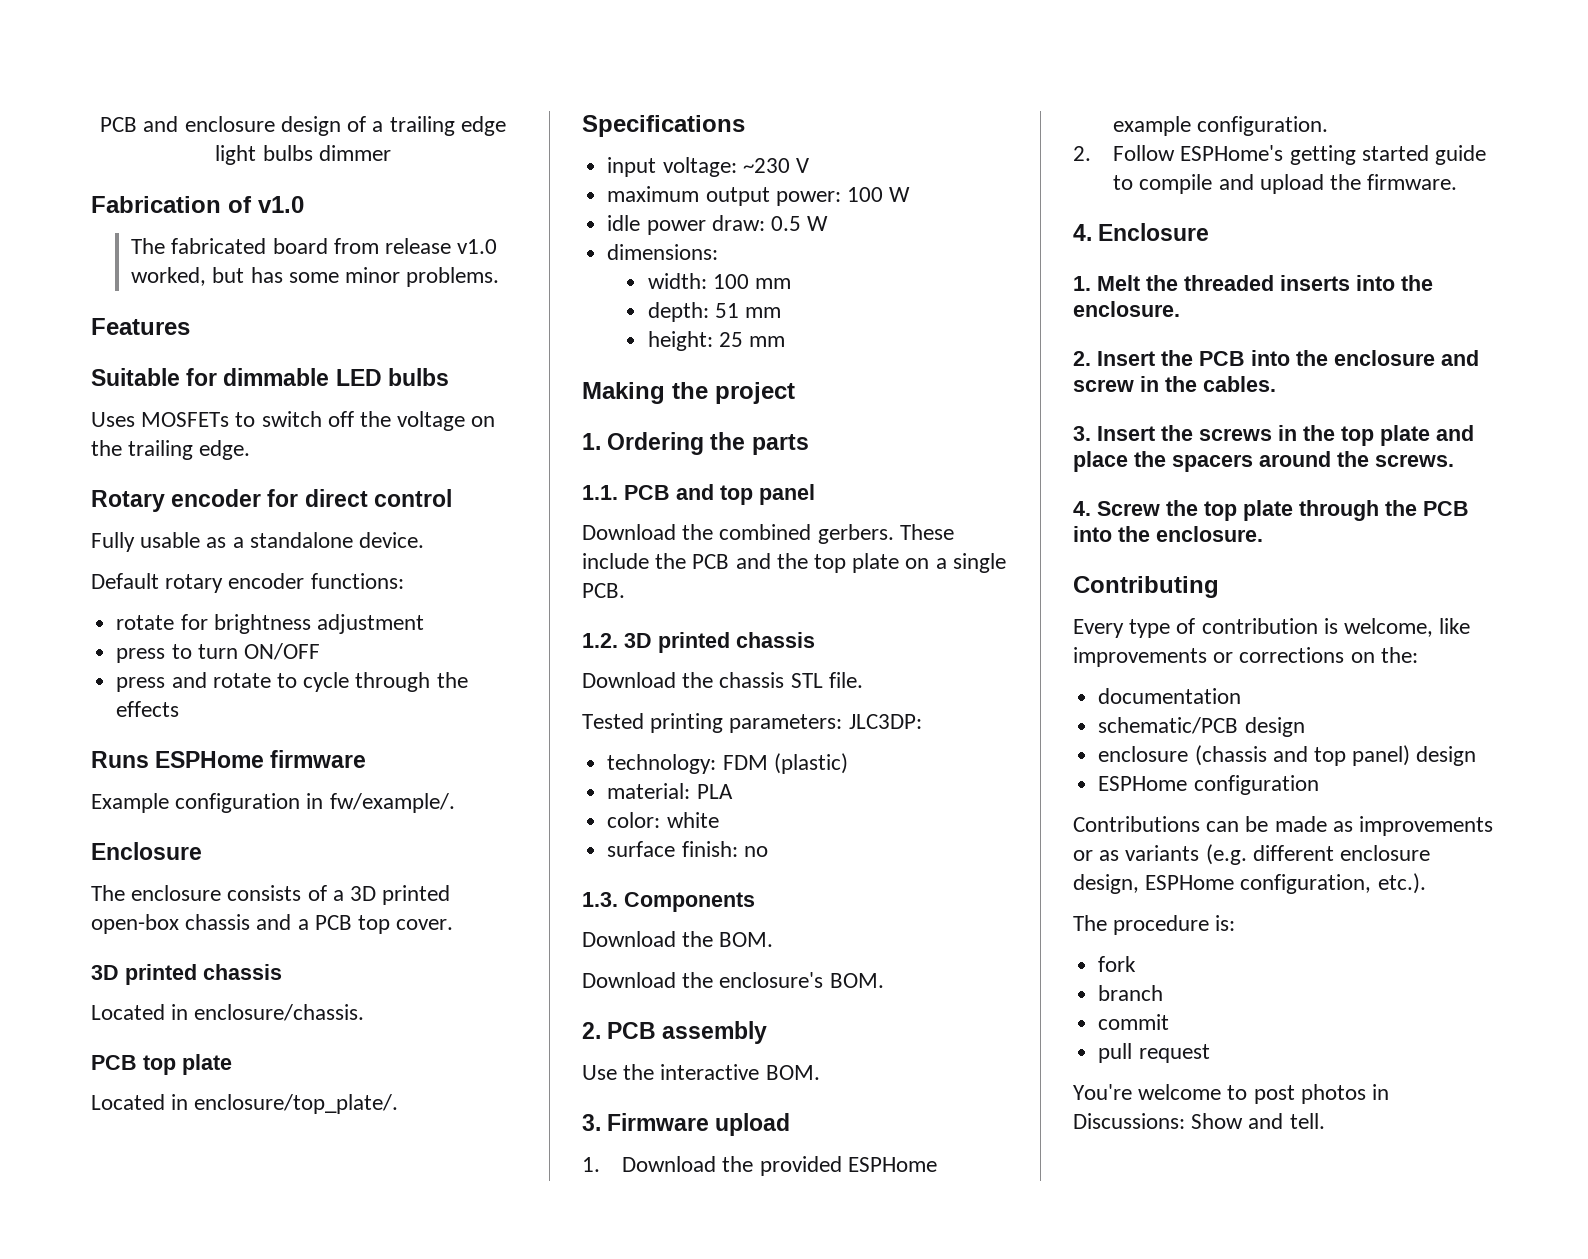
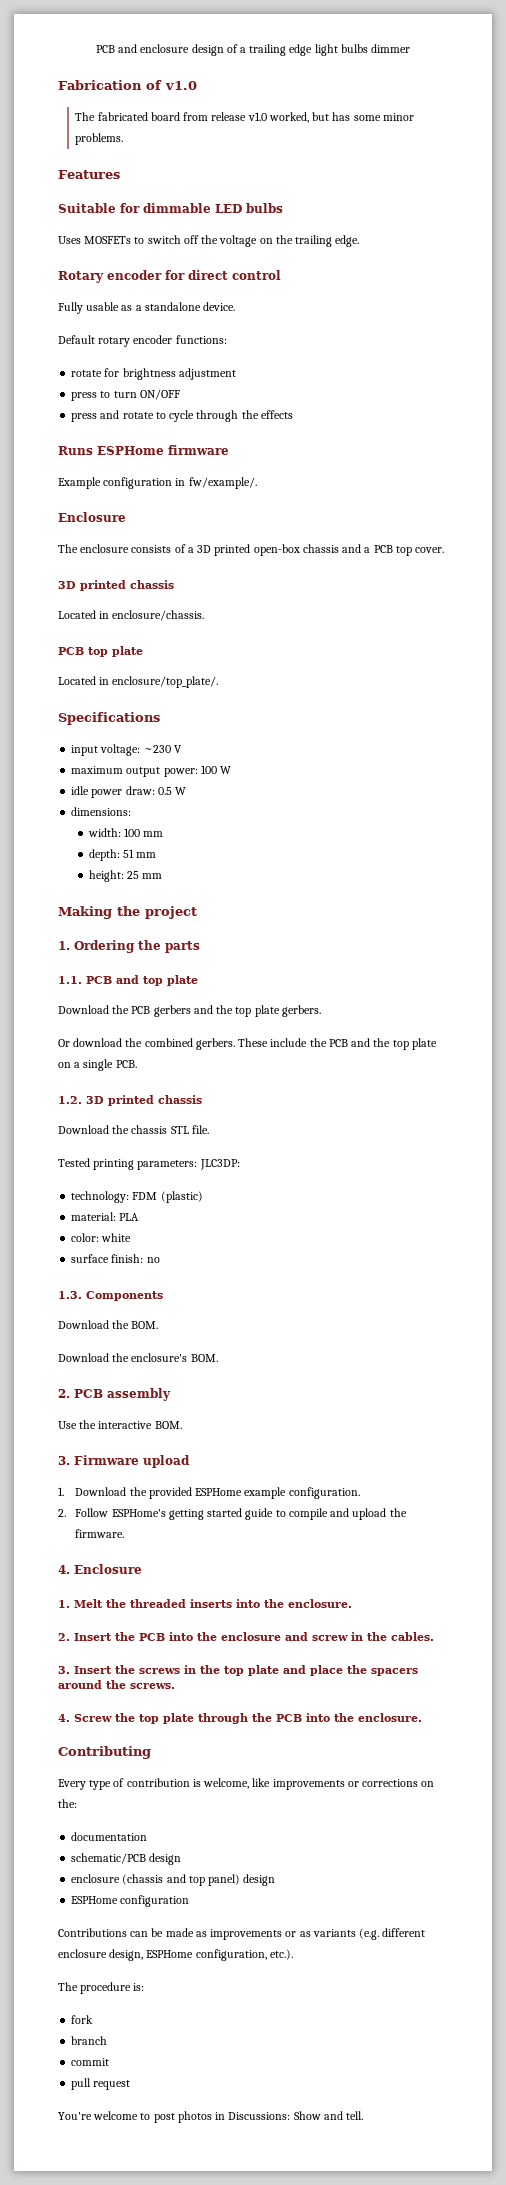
- 1.1. PCB and top panel
- Download the combined gerbers.
+ 1.1. PCB and top plate
+ Download the PCB gerbers and the top plate gerbers.
+ Or download the combined gerbers.

